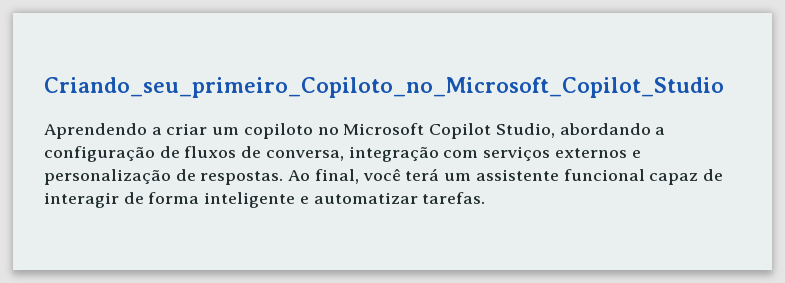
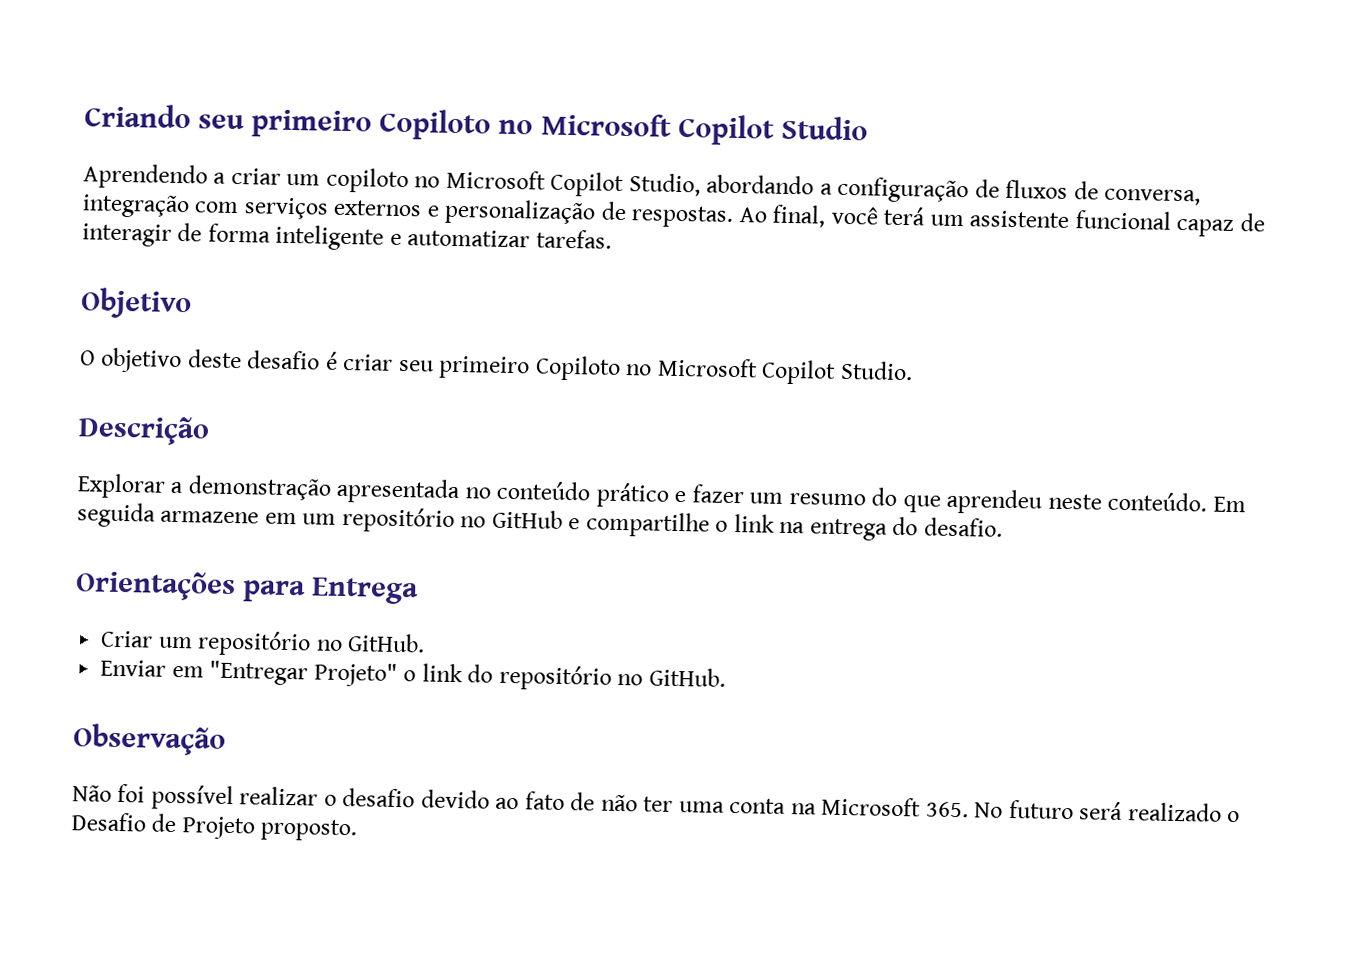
- Criando_seu_primeiro_Copiloto_no_Microsoft_Copilot_Studio
+ Criando seu primeiro Copiloto no Microsoft Copilot Studio
+ Objetivo
+ O objetivo deste desafio é criar seu primeiro Copiloto no Microsoft Copilot Studio.
+ Descrição
+ Explorar a demonstração apresentada no conteúdo prático e fazer um resumo do que aprendeu neste conteúdo. Em seguida armazene em um repositório no GitHub e compartilhe o link na entrega do desafio.
+ Orientações para Entrega
+ Criar um repositório no GitHub.
+ Enviar em "Entregar Projeto" o link do repositório no GitHub.
+ Observação
+ Não foi possível realizar o desafio devido ao fato de não ter uma conta na Microsoft 365. No futuro será realizado o Desafio de Projeto proposto.

